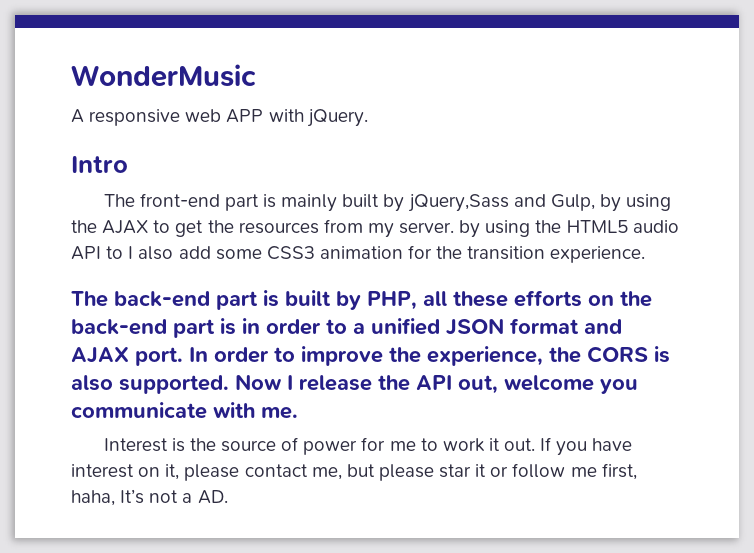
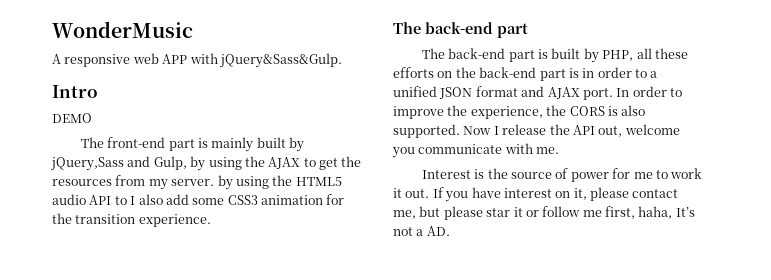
- A responsive web APP with jQuery.
+ A responsive web APP with jQuery&Sass&Gulp.
+ DEMO
  The front-end part is mainly built by jQuery,Sass and Gulp, by using the AJAX to get the resources from my server. by using the HTML5 audio API to I also add some CSS3 animation for the transition experience.
+ The back-end part

